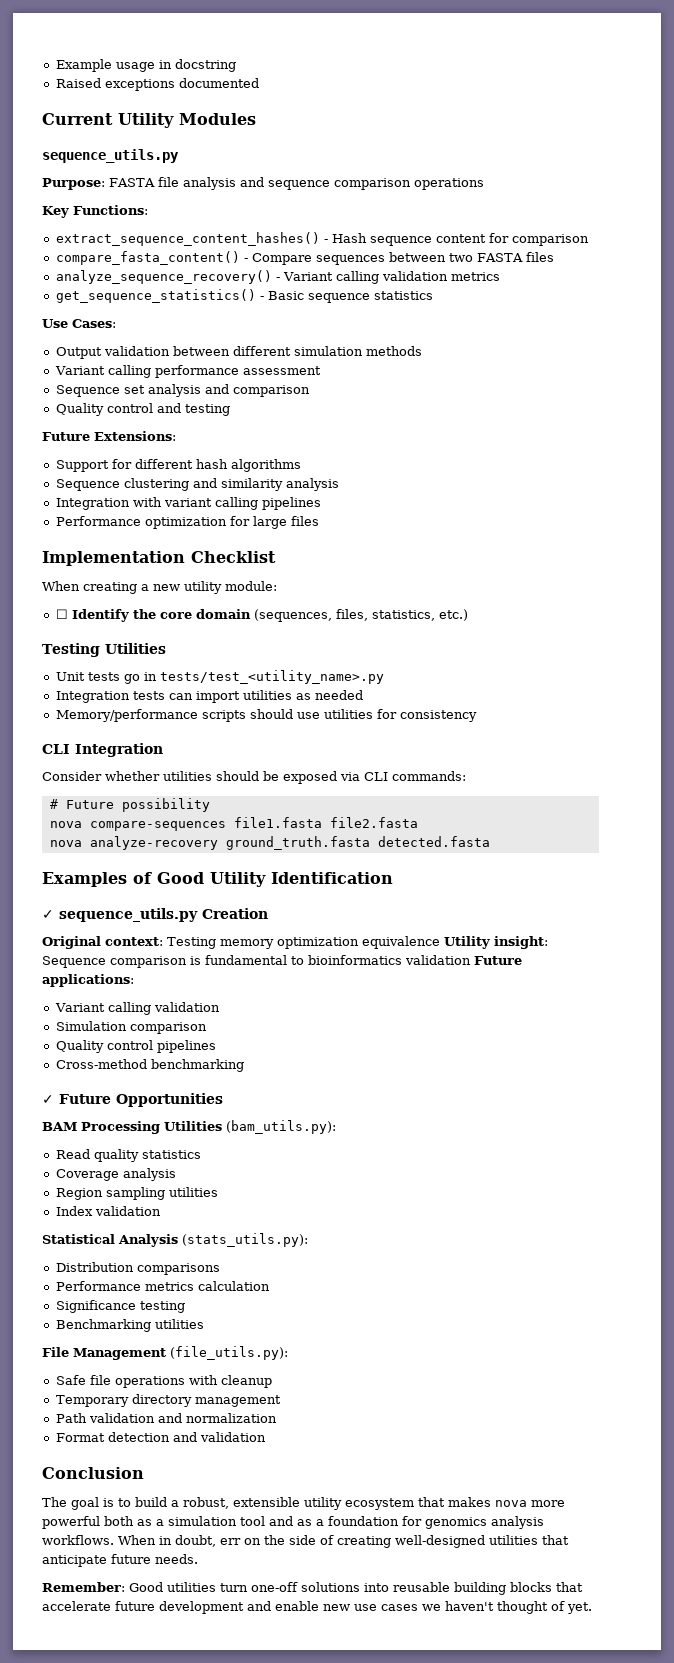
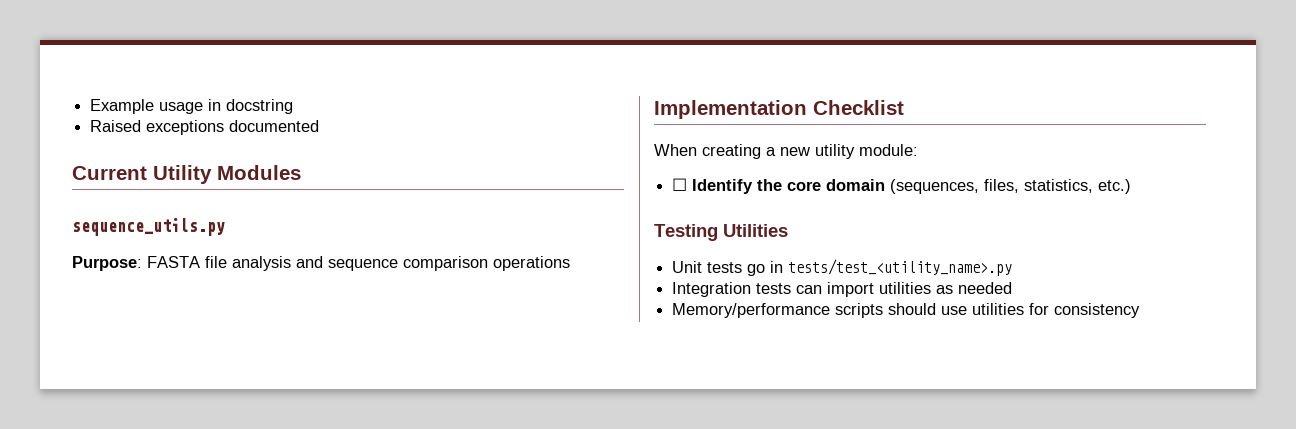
- Key Functions:
- extract_sequence_content_hashes() - Hash sequence content for comparison
- compare_fasta_content() - Compare sequences between two FASTA files
- analyze_sequence_recovery() - Variant calling validation metrics
- get_sequence_statistics() - Basic sequence statistics
- Use Cases:
- Output validation between different simulation methods
- Variant calling performance assessment
- Sequence set analysis and comparison
- Quality control and testing
- Future Extensions:
- Support for different hash algorithms
- Sequence clustering and similarity analysis
- Integration with variant calling pipelines
- Performance optimization for large files
- CLI Integration
- Consider whether utilities should be exposed via CLI commands:
- # Future possibility
- nova compare-sequences file1.fasta file2.fasta
- nova analyze-recovery ground_truth.fasta detected.fasta
- Examples of Good Utility Identification
- ✓ sequence_utils.py Creation
- Original context: Testing memory optimization equivalence Utility insight: Sequence comparison is fundamental to bioinformatics validation Future applications:
- Variant calling validation
- Simulation comparison
- Quality control pipelines
- Cross-method benchmarking
- ✓ Future Opportunities
- BAM Processing Utilities (bam_utils.py):
- Read quality statistics
- Coverage analysis
- Region sampling utilities
- Index validation
- Statistical Analysis (stats_utils.py):
- Distribution comparisons
- Performance metrics calculation
- Significance testing
- Benchmarking utilities
- File Management (file_utils.py):
- Safe file operations with cleanup
- Temporary directory management
- Path validation and normalization
- Format detection and validation
- Conclusion
- The goal is to build a robust, extensible utility ecosystem that makes nova more powerful both as a simulation tool and as a foundation for genomics analysis workflows. When in doubt, err on the side of creating well-designed utilities that anticipate future needs.
- Remember: Good utilities turn one-off solutions into reusable building blocks that accelerate future development and enable new use cases we haven't thought of yet.

